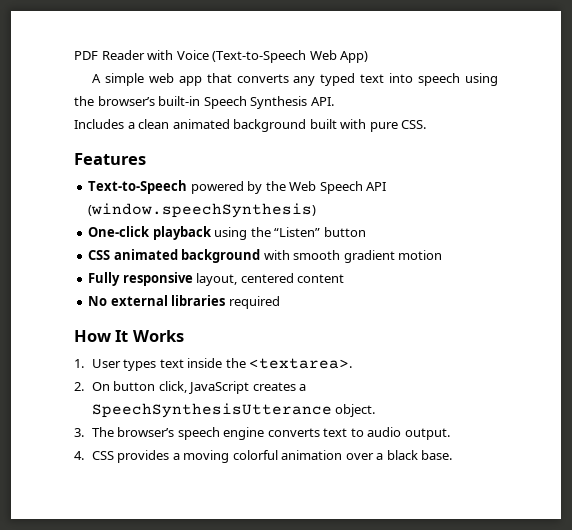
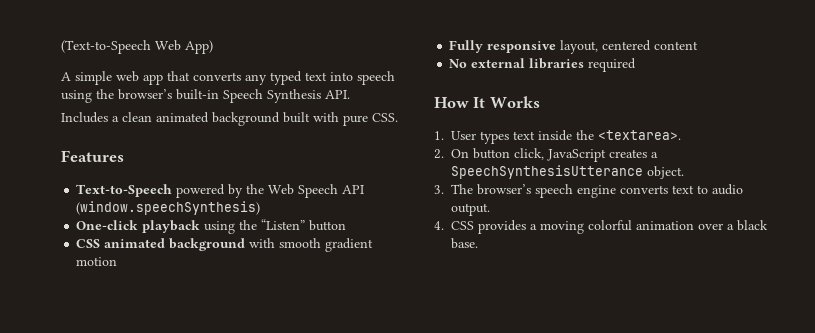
- PDF Reader with Voice (Text-to-Speech Web App)
+ (Text-to-Speech Web App)

